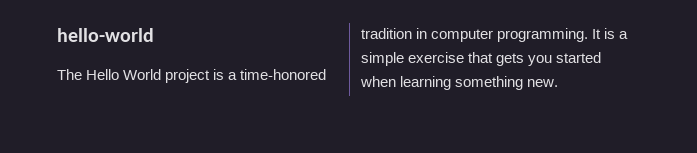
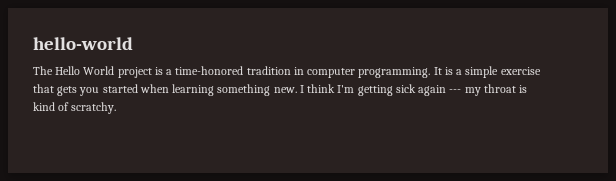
+ I think I'm getting sick again --- my throat is kind of scratchy.

